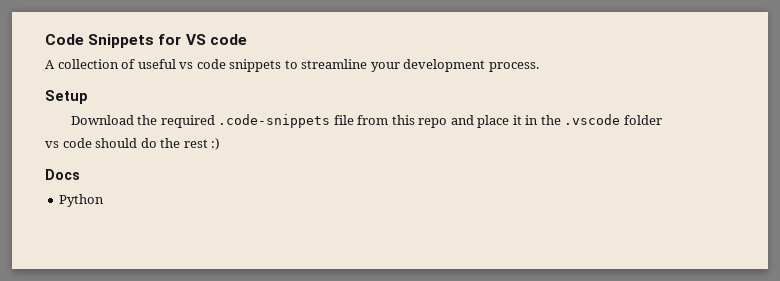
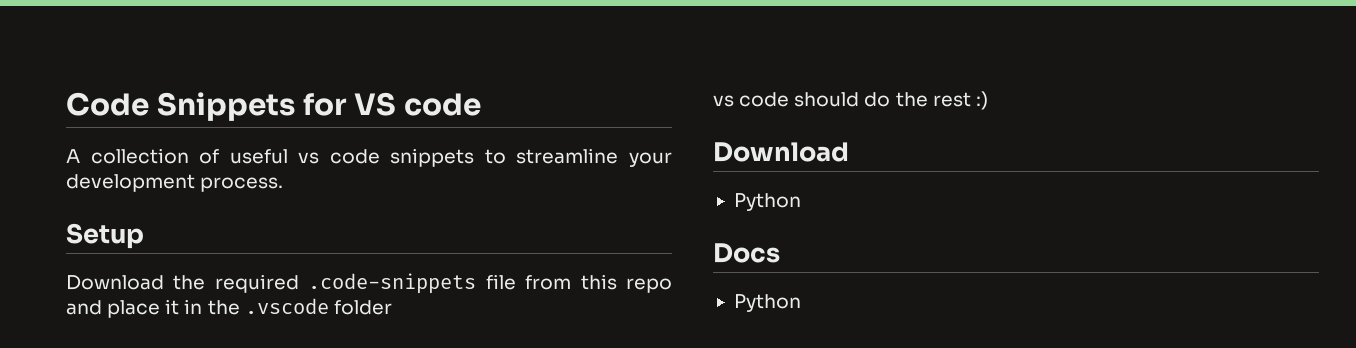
  vs code should do the rest :)
+ Download
+ Python

